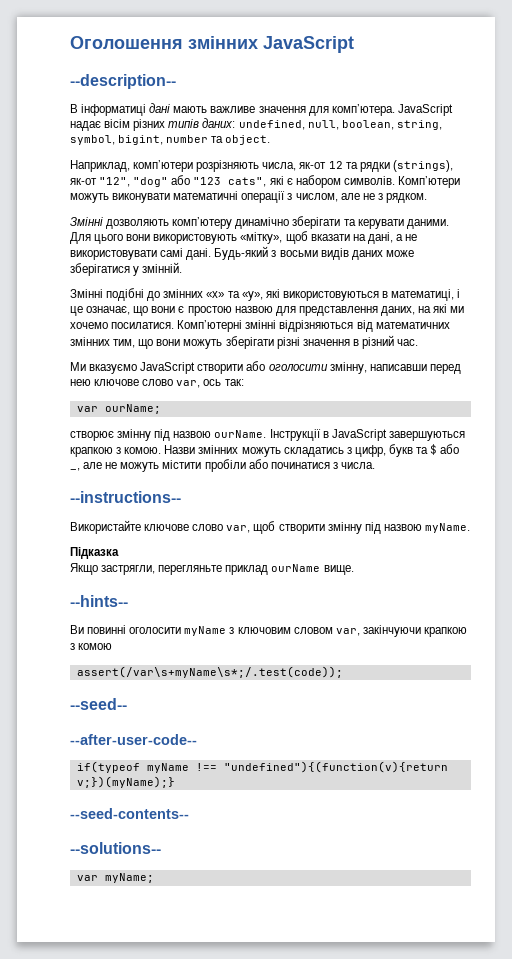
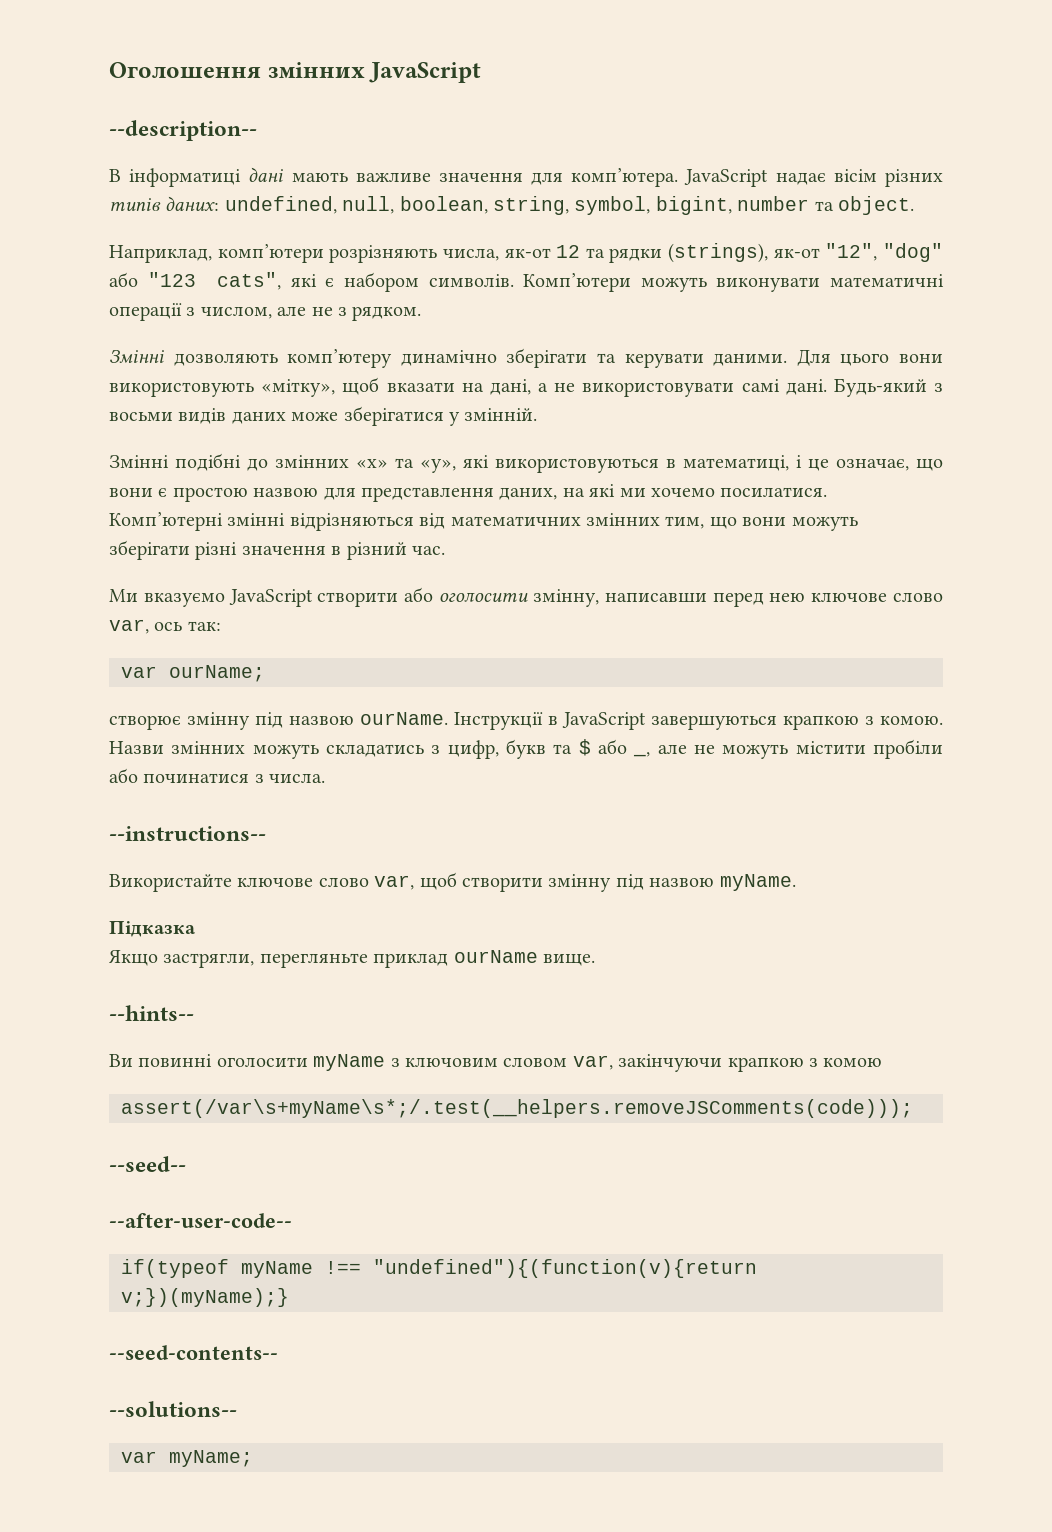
- assert(/var\s+myName\s*;/.test(code));
+ assert(/var\s+myName\s*;/.test(__helpers.removeJSComments(code)));

